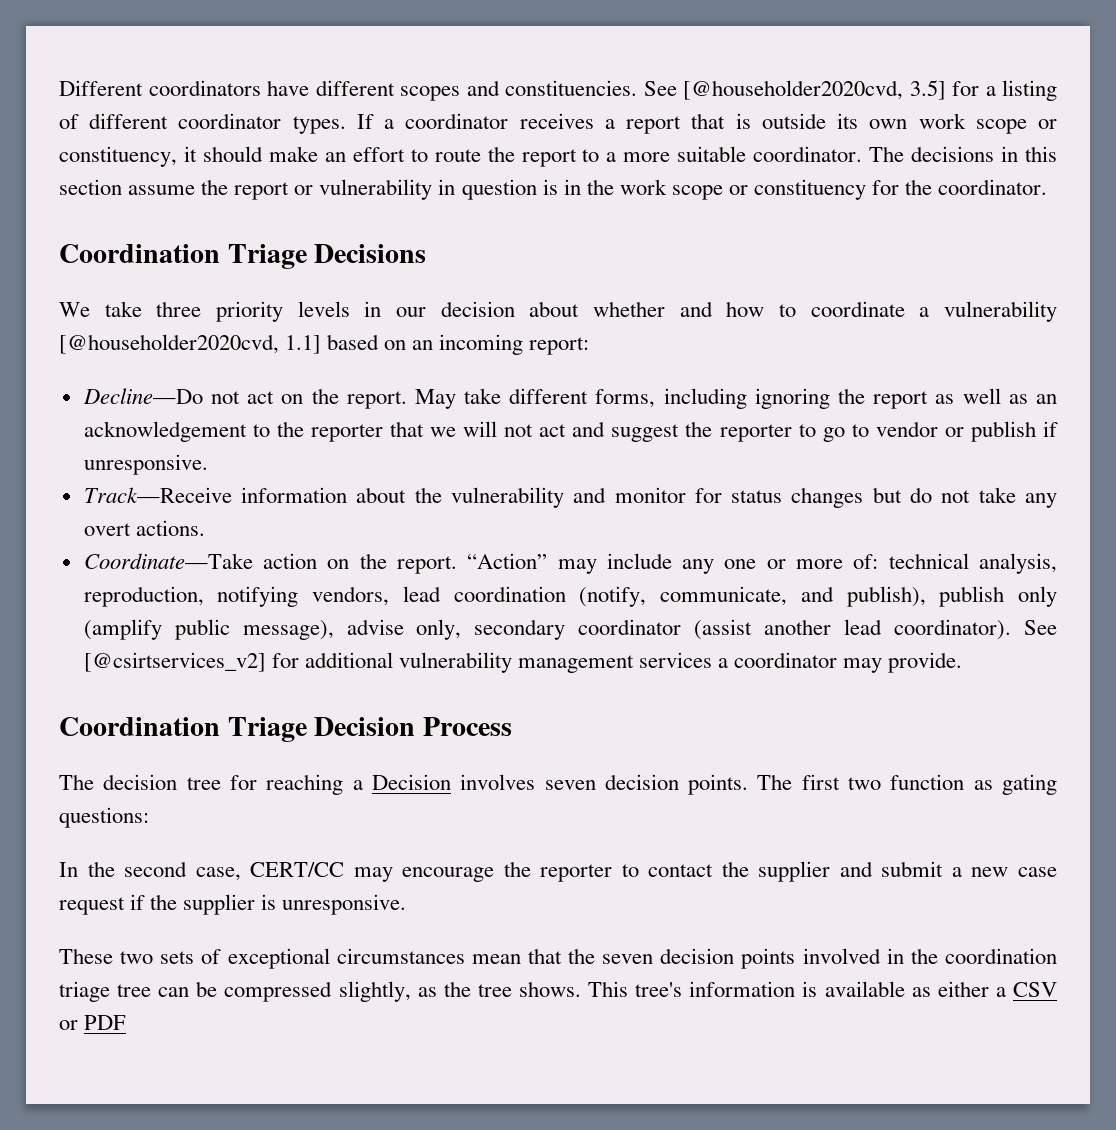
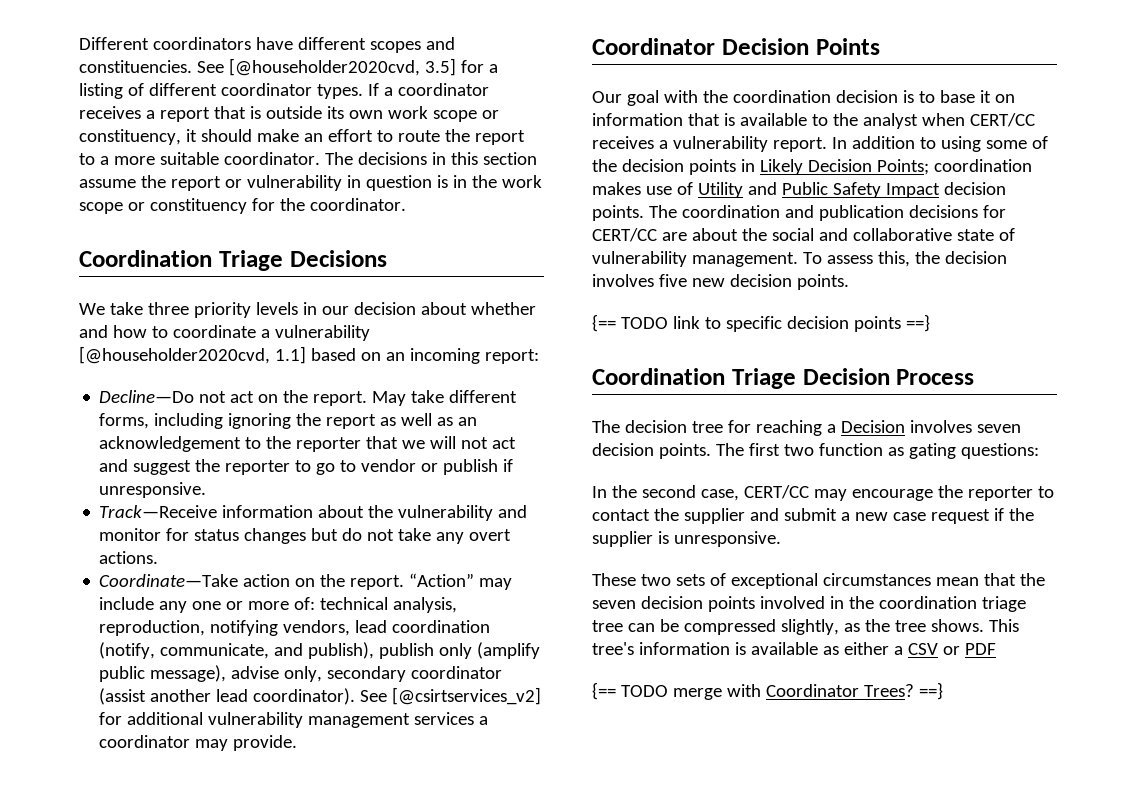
+ Coordinator Decision Points
+ Our goal with the coordination decision is to base it on information that is available to the analyst when CERT/CC receives a vulnerability report. In addition to using some of the decision points in Likely Decision Points; coordination makes use of Utility and Public Safety Impact decision points. The coordination and publication decisions for CERT/CC are about the social and collaborative state of vulnerability management. To assess this, the decision involves five new decision points.
+ {== TODO link to specific decision points ==}
+ {== TODO merge with Coordinator Trees? ==}

